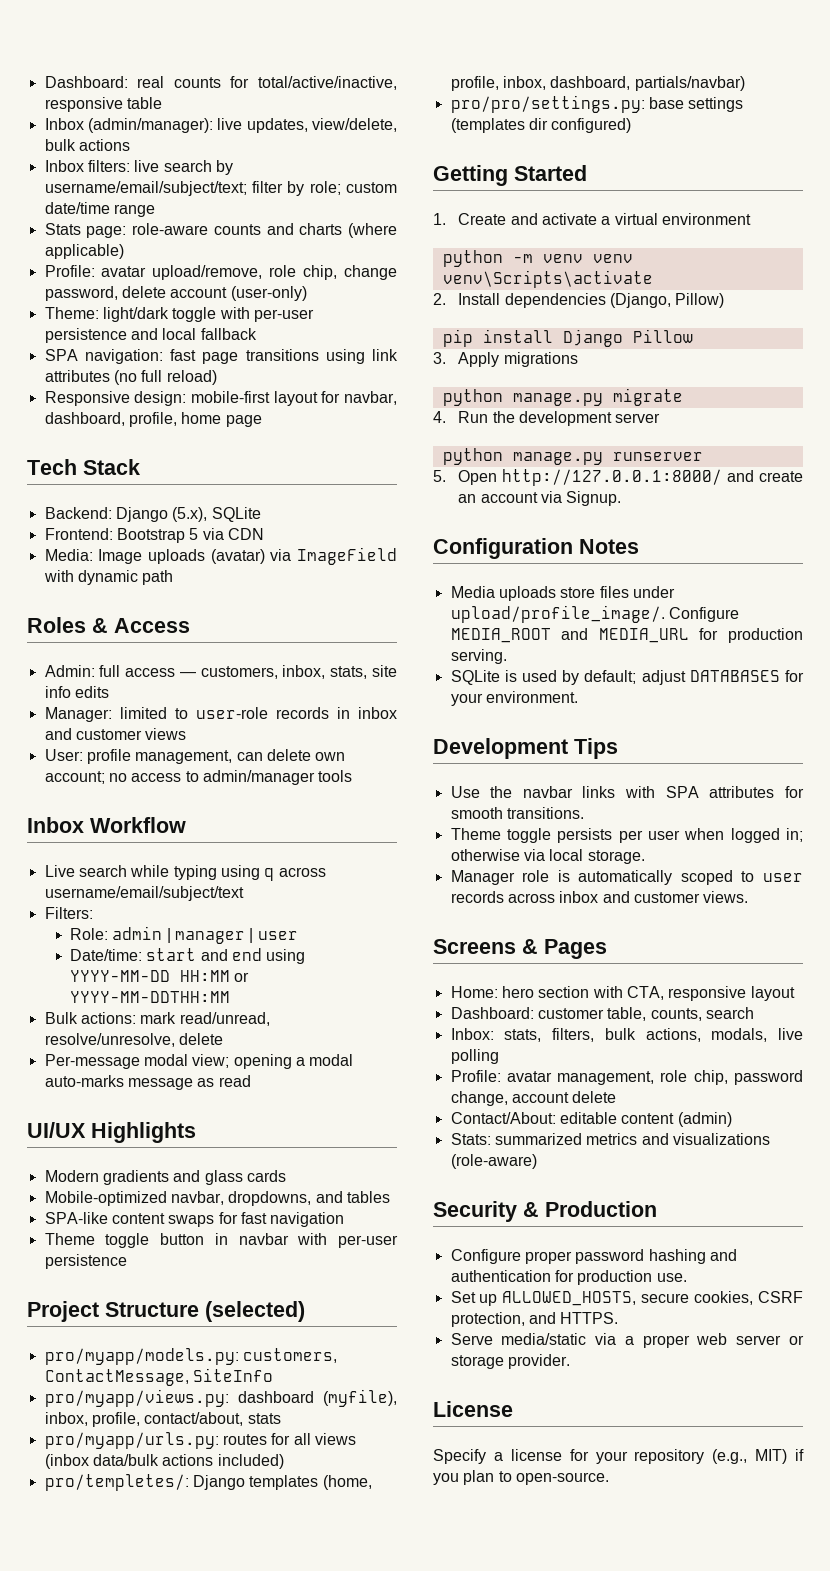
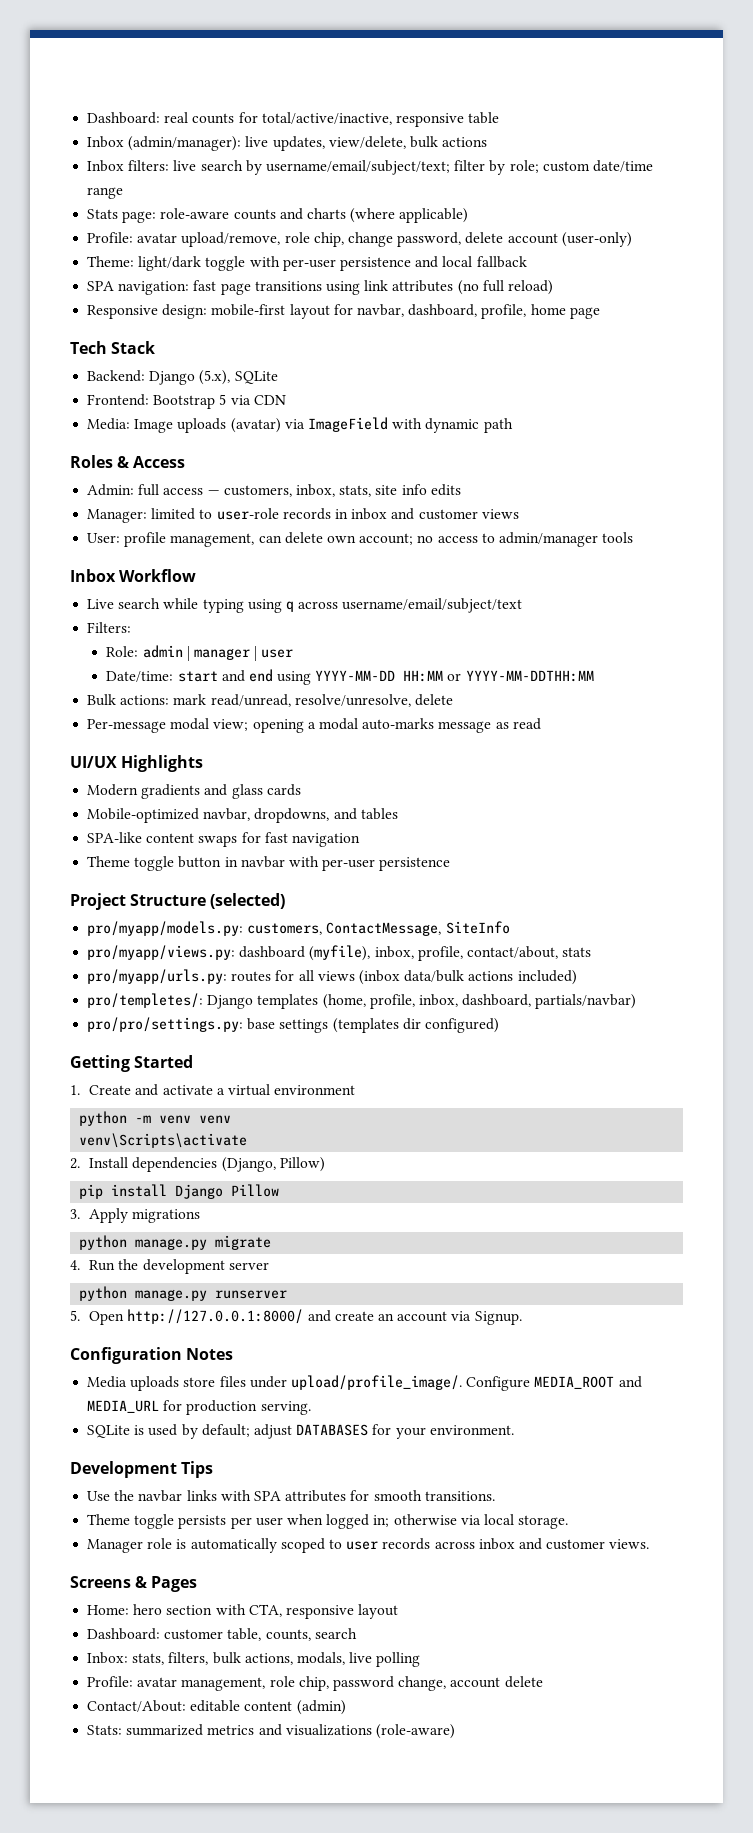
- Security & Production
- Configure proper password hashing and authentication for production use.
- Set up ALLOWED_HOSTS, secure cookies, CSRF protection, and HTTPS.
- Serve media/static via a proper web server or storage provider.
- License
- Specify a license for your repository (e.g., MIT) if you plan to open-source.

